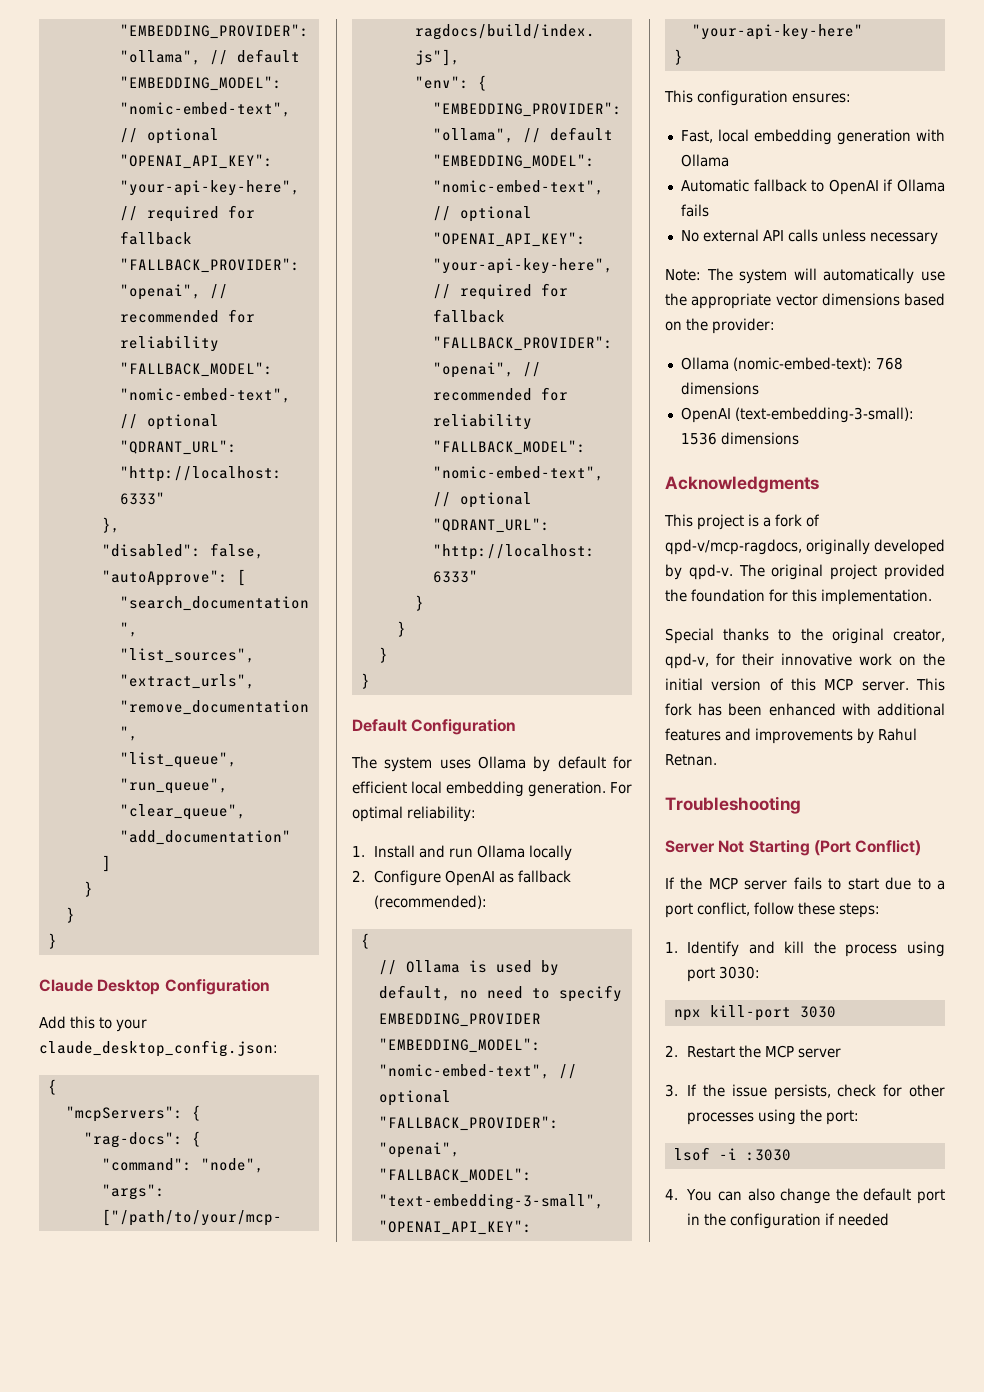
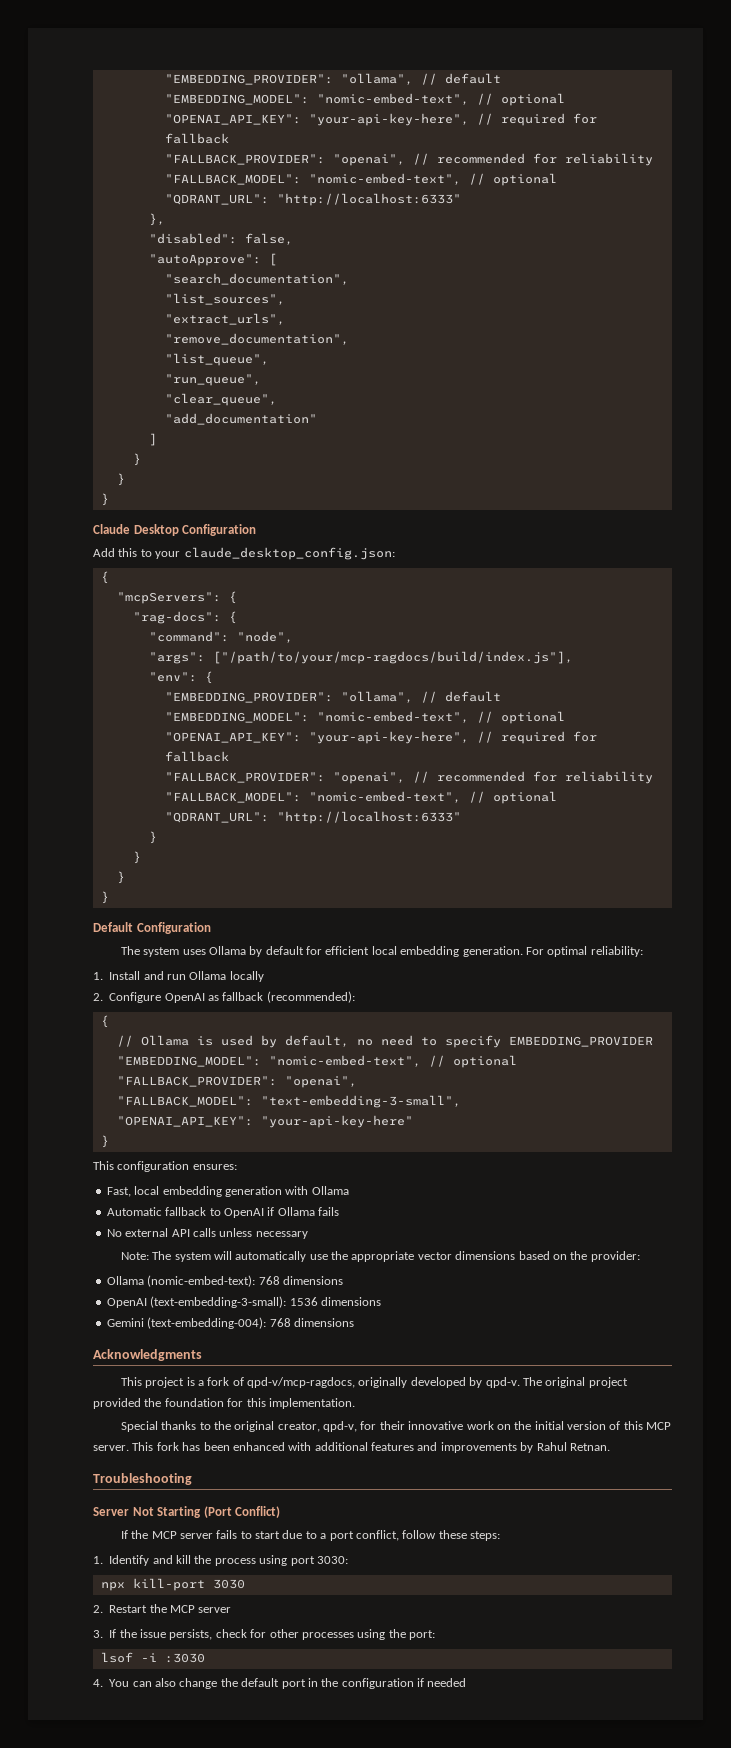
+ Gemini (text-embedding-004): 768 dimensions

